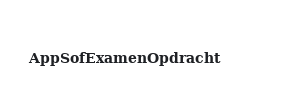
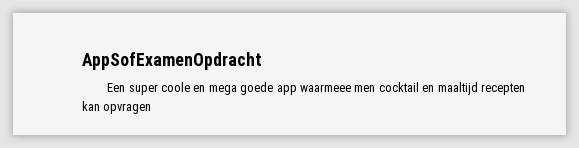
+ Een super coole en mega goede app waarmeee men cocktail en maaltijd recepten kan opvragen

